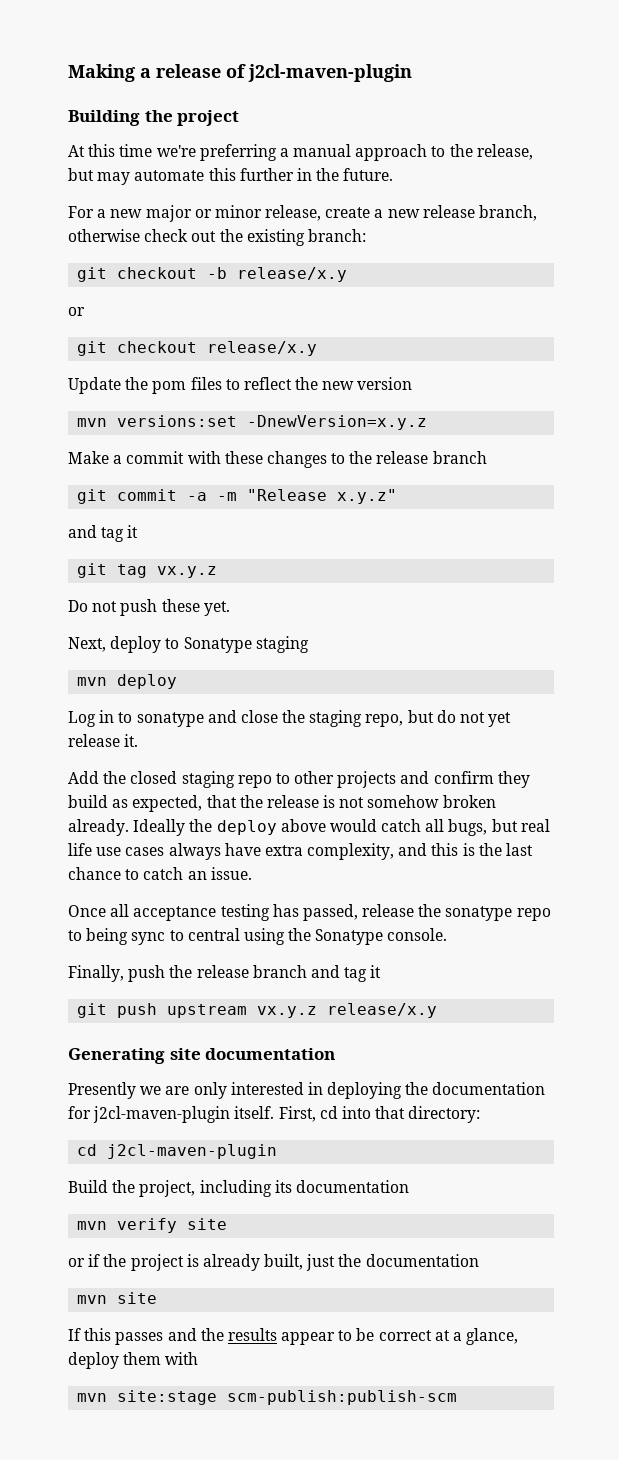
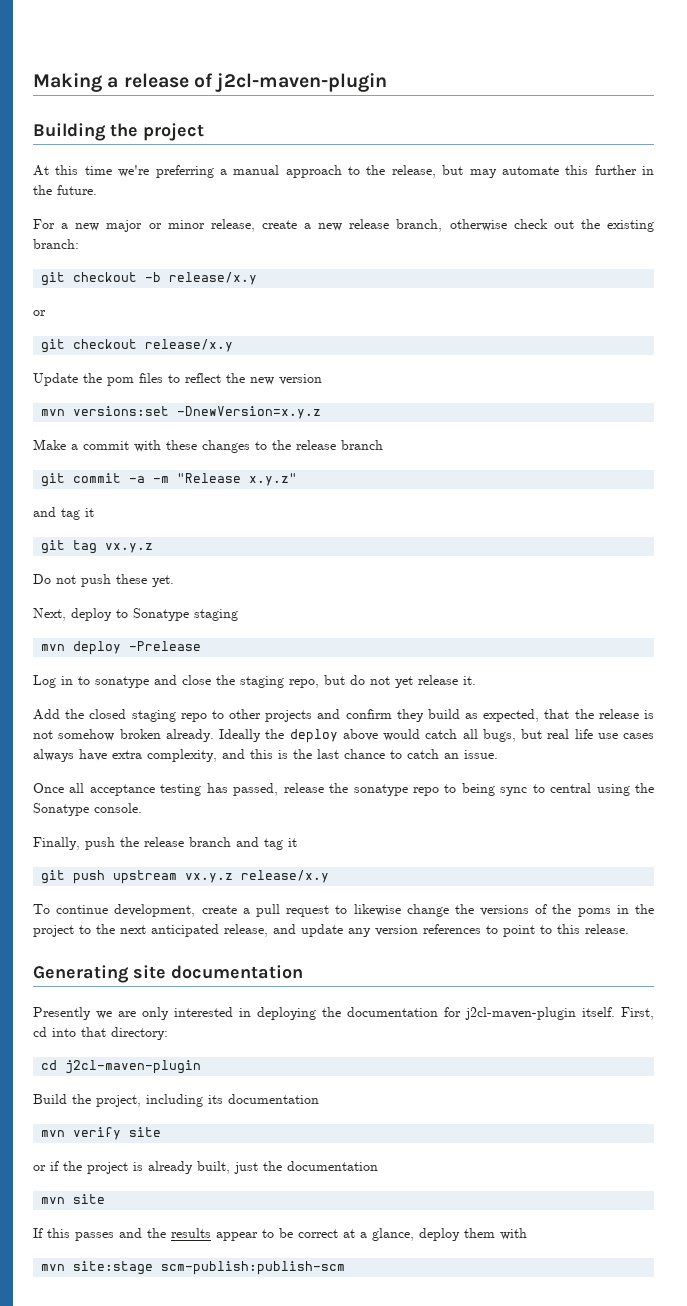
- mvn deploy
+ mvn deploy -Prelease
+ To continue development, create a pull request to likewise change the versions of the poms in the project to the next anticipated release, and update any version references to point to this release.

